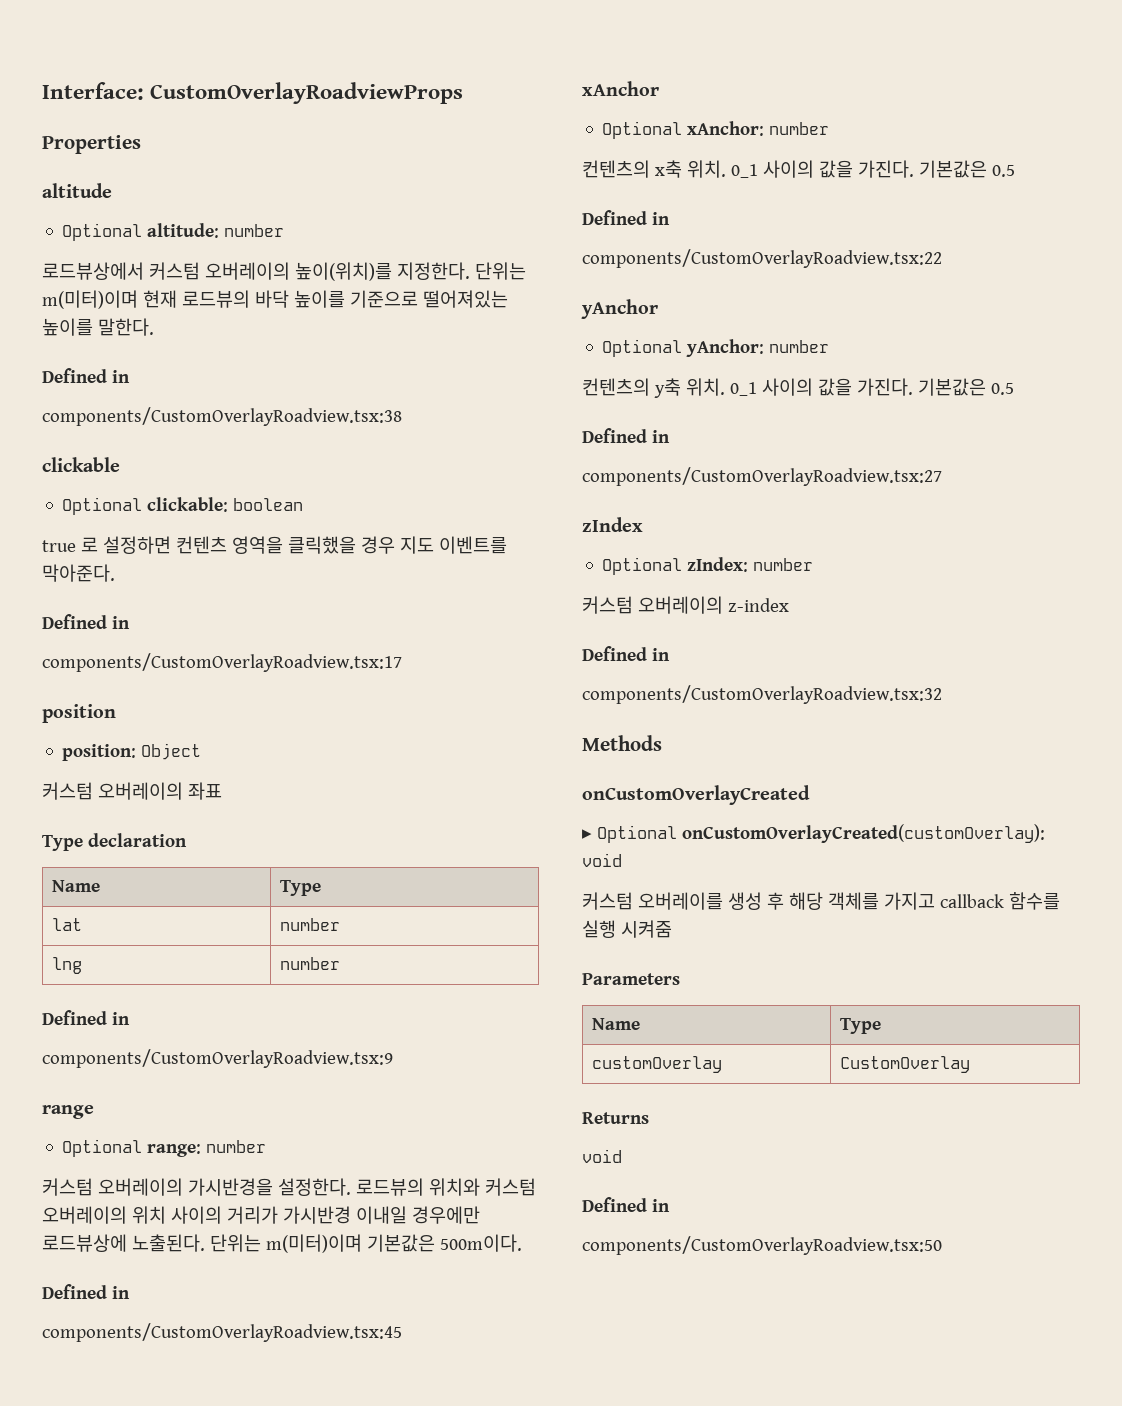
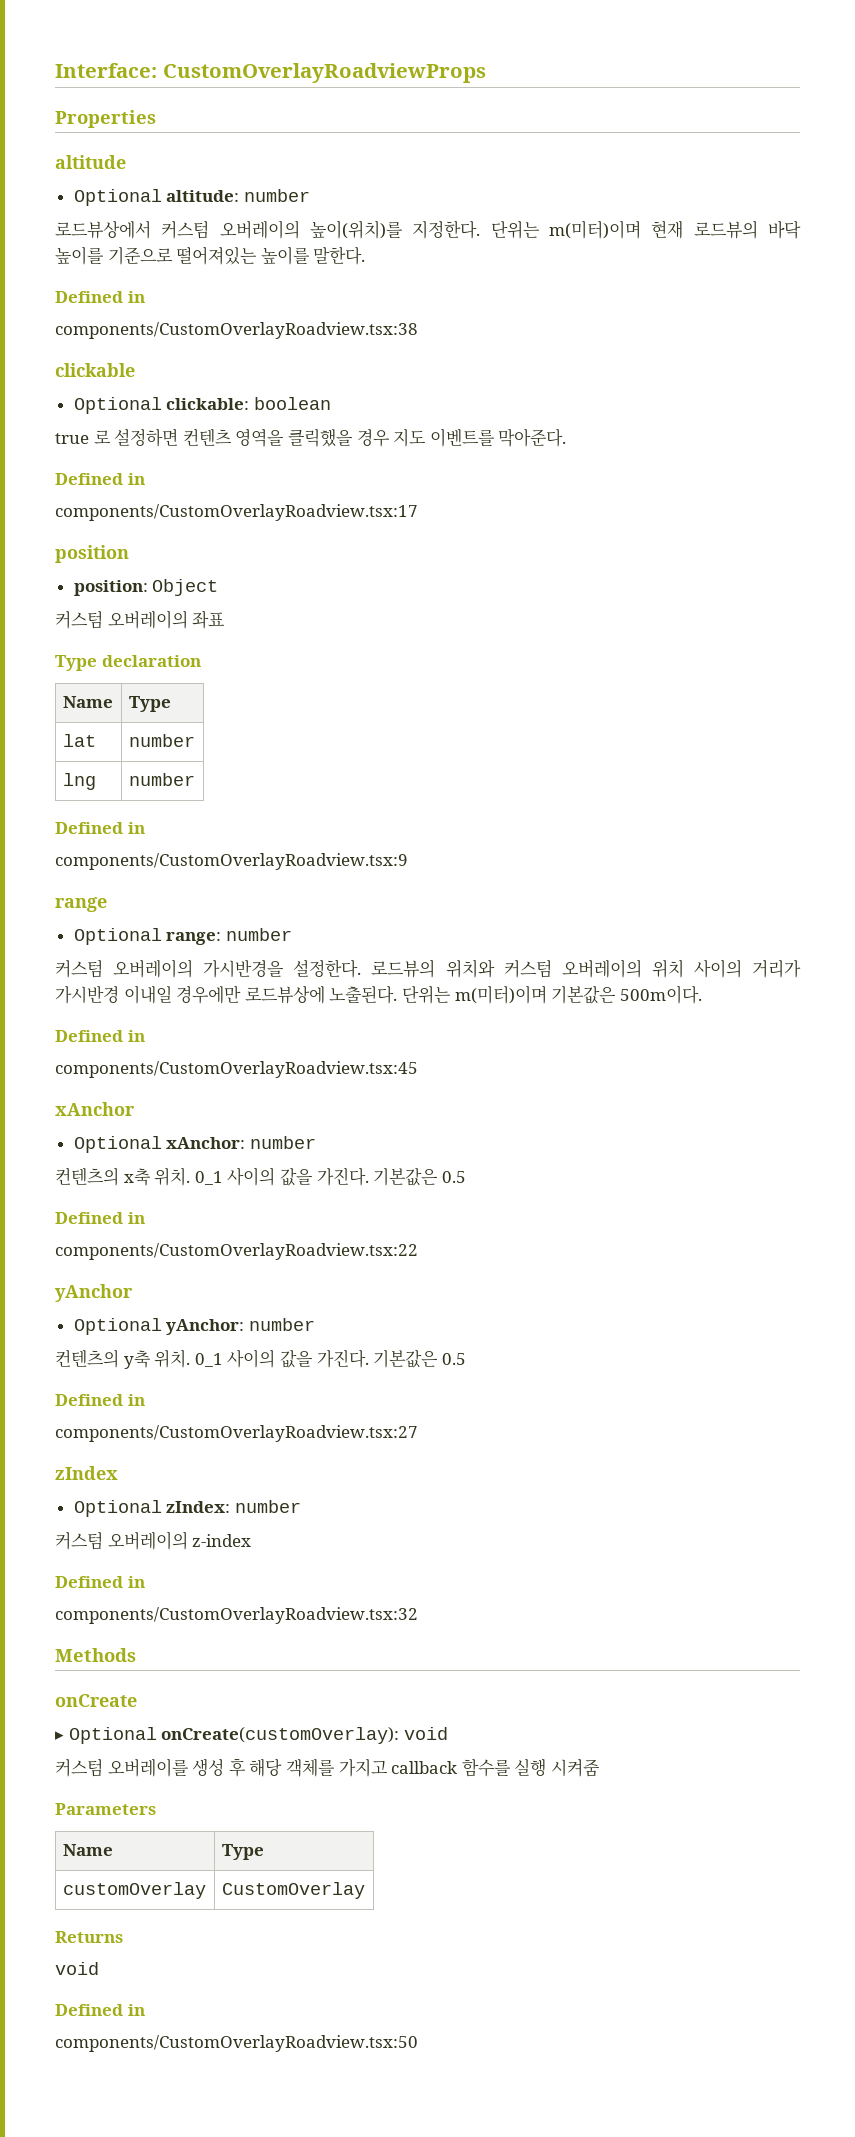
- onCustomOverlayCreated
+ onCreate
- ▸ Optional onCustomOverlayCreated(customOverlay): void
+ ▸ Optional onCreate(customOverlay): void

